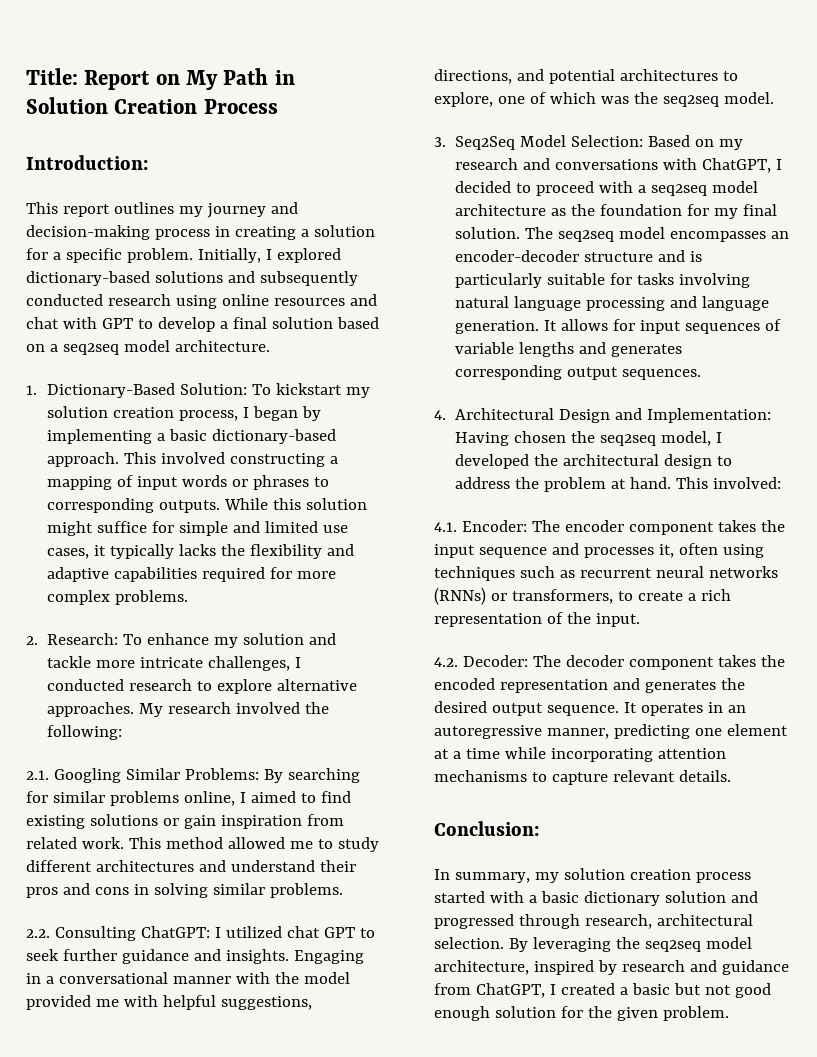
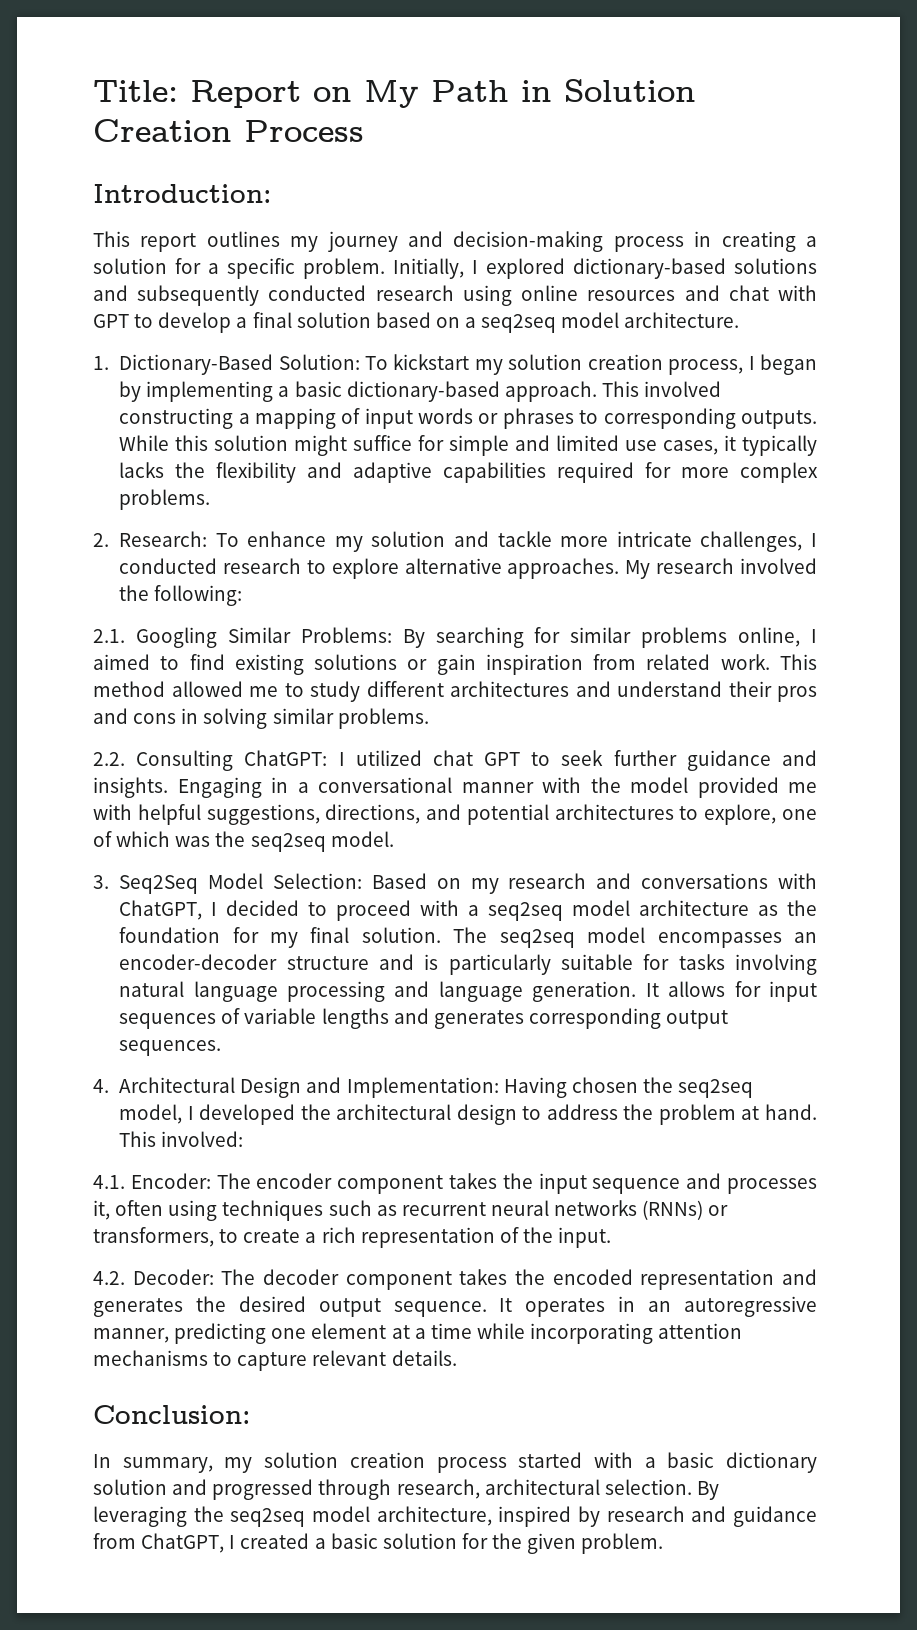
- By leveraging the seq2seq model architecture, inspired by research and guidance from ChatGPT, I created a basic but not good enough solution for the given problem.
+ By leveraging the seq2seq model architecture, inspired by research and guidance from ChatGPT, I created a basic solution for the given problem.

